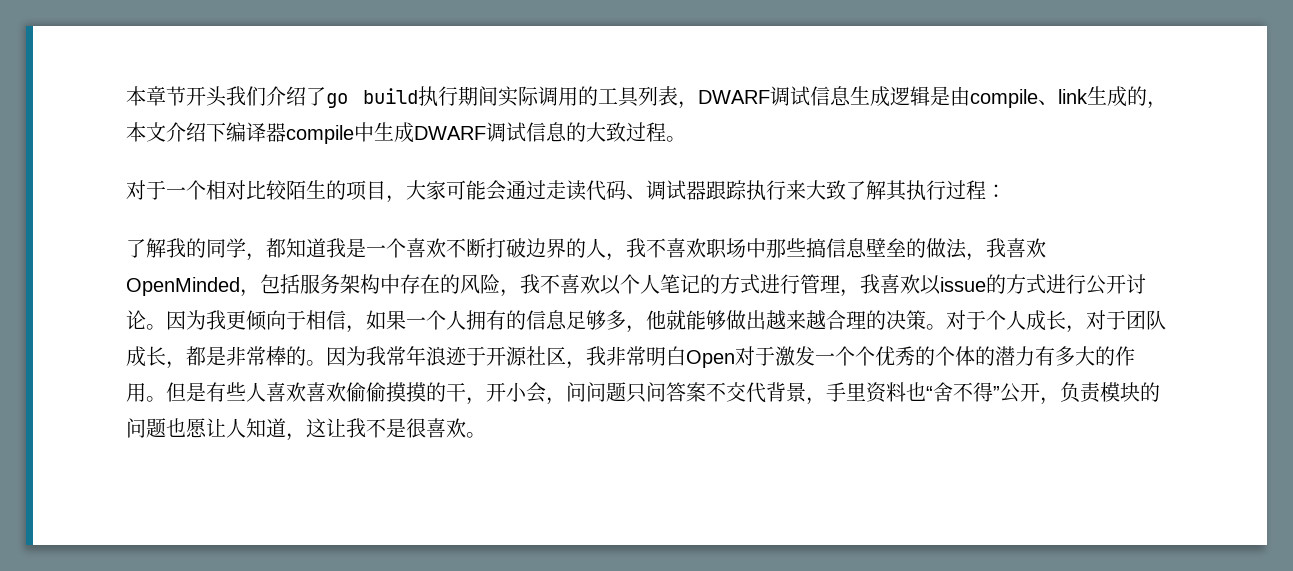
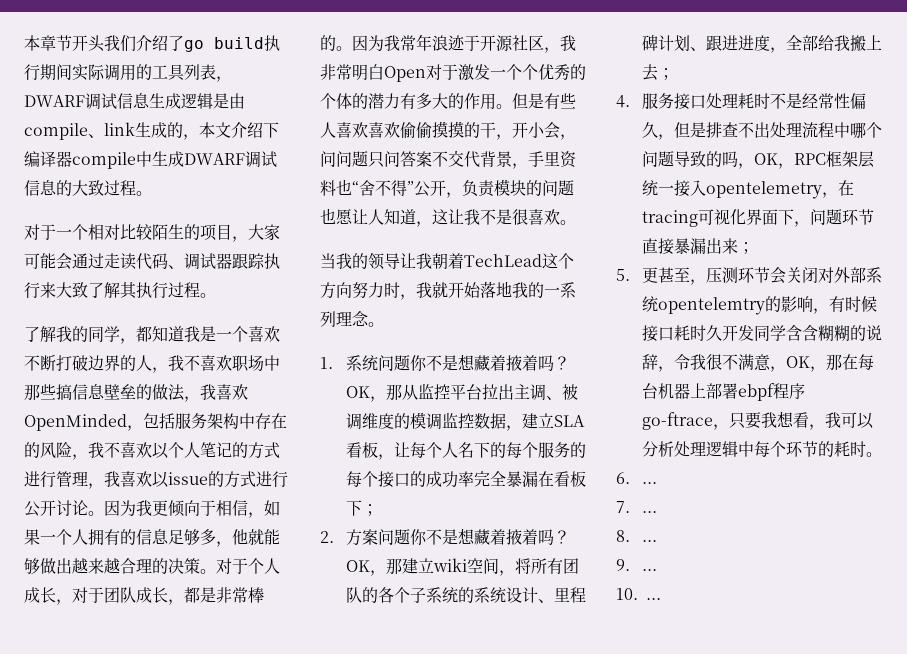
- 对于一个相对比较陌生的项目，大家可能会通过走读代码、调试器跟踪执行来大致了解其执行过程：
+ 对于一个相对比较陌生的项目，大家可能会通过走读代码、调试器跟踪执行来大致了解其执行过程。
+ 当我的领导让我朝着TechLead这个方向努力时，我就开始落地我的一系列理念。
+ 1.系统问题你不是想藏着掖着吗？OK，那从监控平台拉出主调、被调维度的模调监控数据，建立SLA看板，让每个人名下的每个服务的每个接口的成功率完全暴漏在看板下；
+ 2.方案问题你不是想藏着掖着吗？OK，那建立wiki空间，将所有团队的各个子系统的系统设计、里程碑计划、跟进进度，全部给我搬上去；
+ 4.服务接口处理耗时不是经常性偏久，但是排查不出处理流程中哪个问题导致的吗，OK，RPC框架层统一接入opentelemetry，在tracing可视化界面下，问题环节直接暴漏出来；
+ 5.更甚至，压测环节会关闭对外部系统opentelemtry的影响，有时候接口耗时久开发同学含含糊糊的说辞，令我很不满意，OK，那在每台机器上部署ebpf程序go-ftrace，只要我想看，我可以分析处理逻辑中每个环节的耗时。
+ 6. ...
+ 7. ...
+ 8. ...
+ 9. ...
+ 10. ...

